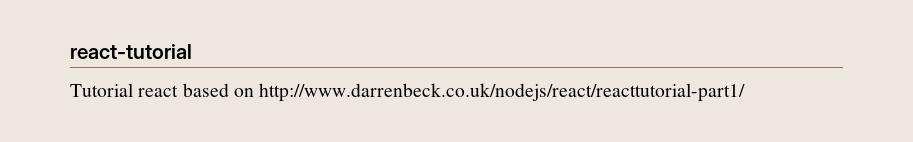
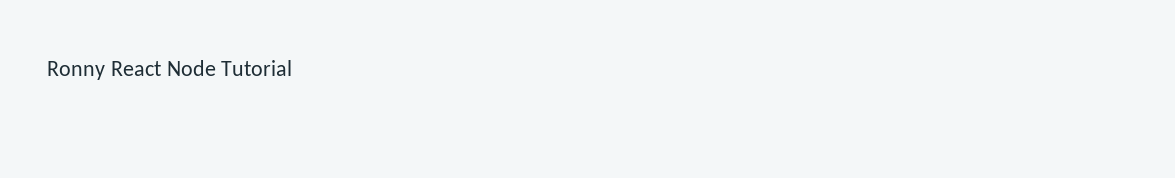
- react-tutorial
- Tutorial react based on http://www.darrenbeck.co.uk/nodejs/react/reacttutorial-part1/
+ Ronny React Node Tutorial

